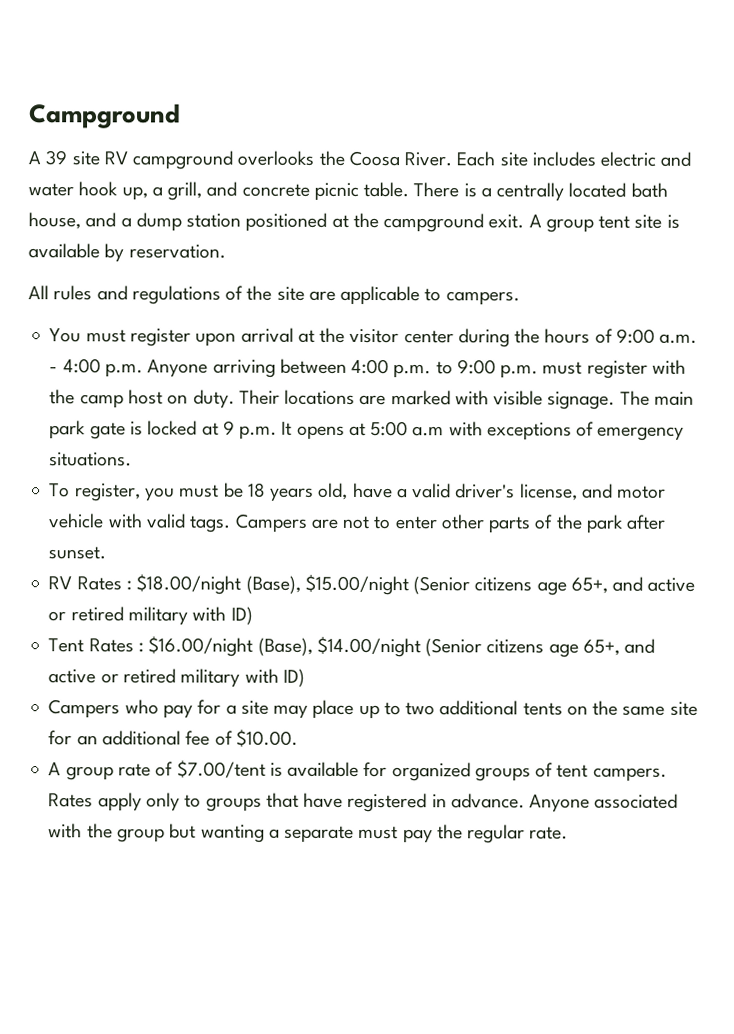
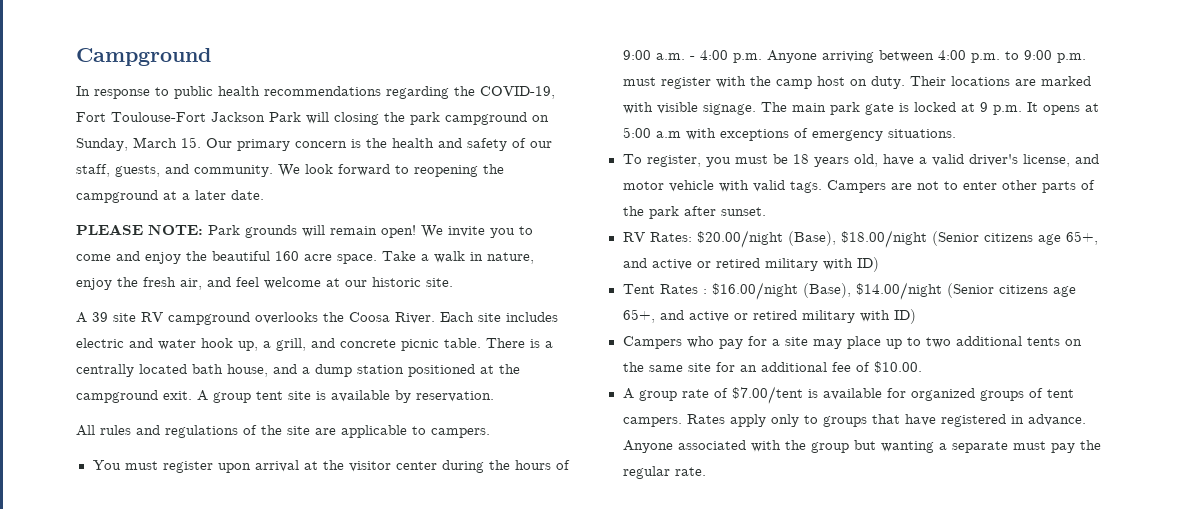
+ In response to public health recommendations regarding the COVID-19, Fort Toulouse-Fort Jackson Park will closing the park campground on Sunday, March 15. Our primary concern is the health and safety of our staff, guests, and community. We look forward to reopening the campground at a later date.
+ PLEASE NOTE: Park grounds will remain open! We invite you to come and enjoy the beautiful 160 acre space. Take a walk in nature, enjoy the fresh air, and feel welcome at our historic site.
- RV Rates : $18.00/night (Base), $15.00/night (Senior citizens age 65+, and active or retired military with ID)
+ RV Rates: $20.00/night (Base), $18.00/night (Senior citizens age 65+, and active or retired military with ID)

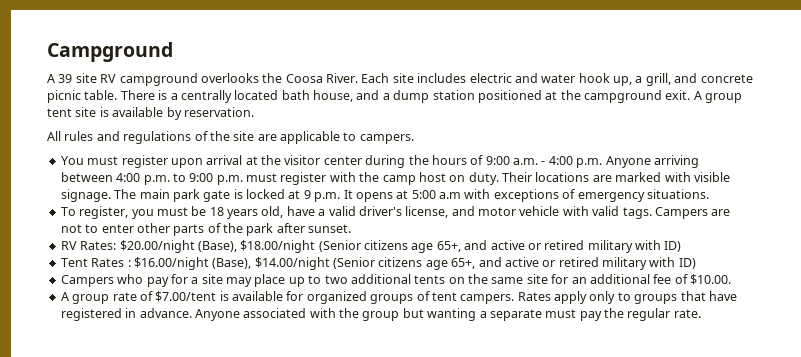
- In response to public health recommendations regarding the COVID-19, Fort Toulouse-Fort Jackson Park will closing the park campground on Sunday, March 15. Our primary concern is the health and safety of our staff, guests, and community. We look forward to reopening the campground at a later date.
- PLEASE NOTE: Park grounds will remain open! We invite you to come and enjoy the beautiful 160 acre space. Take a walk in nature, enjoy the fresh air, and feel welcome at our historic site.

